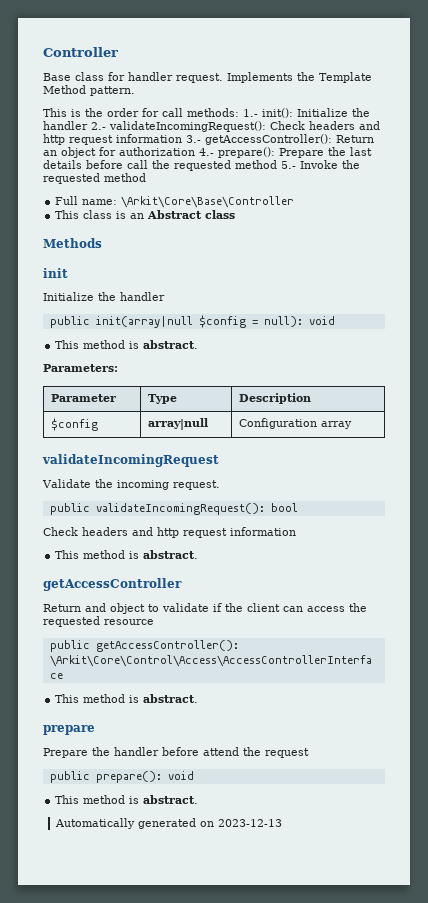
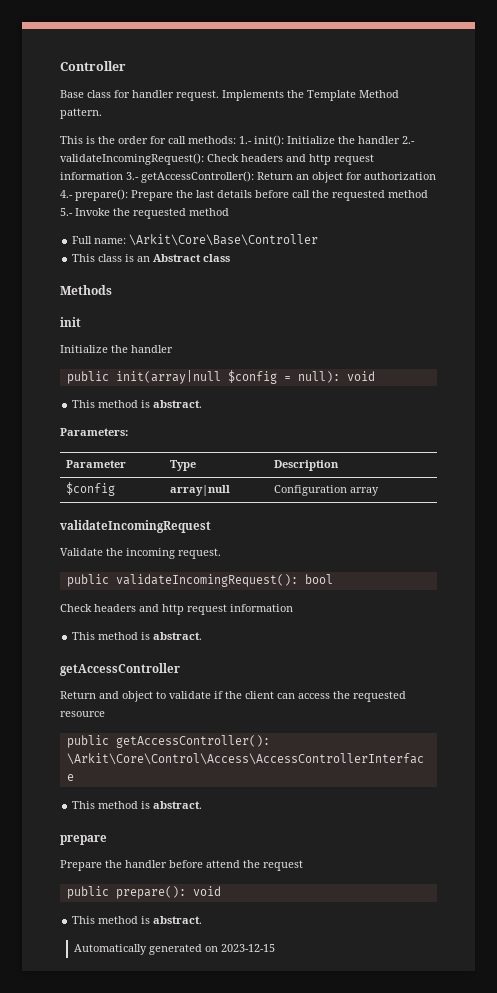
- Automatically generated on 2023-12-13
+ Automatically generated on 2023-12-15

